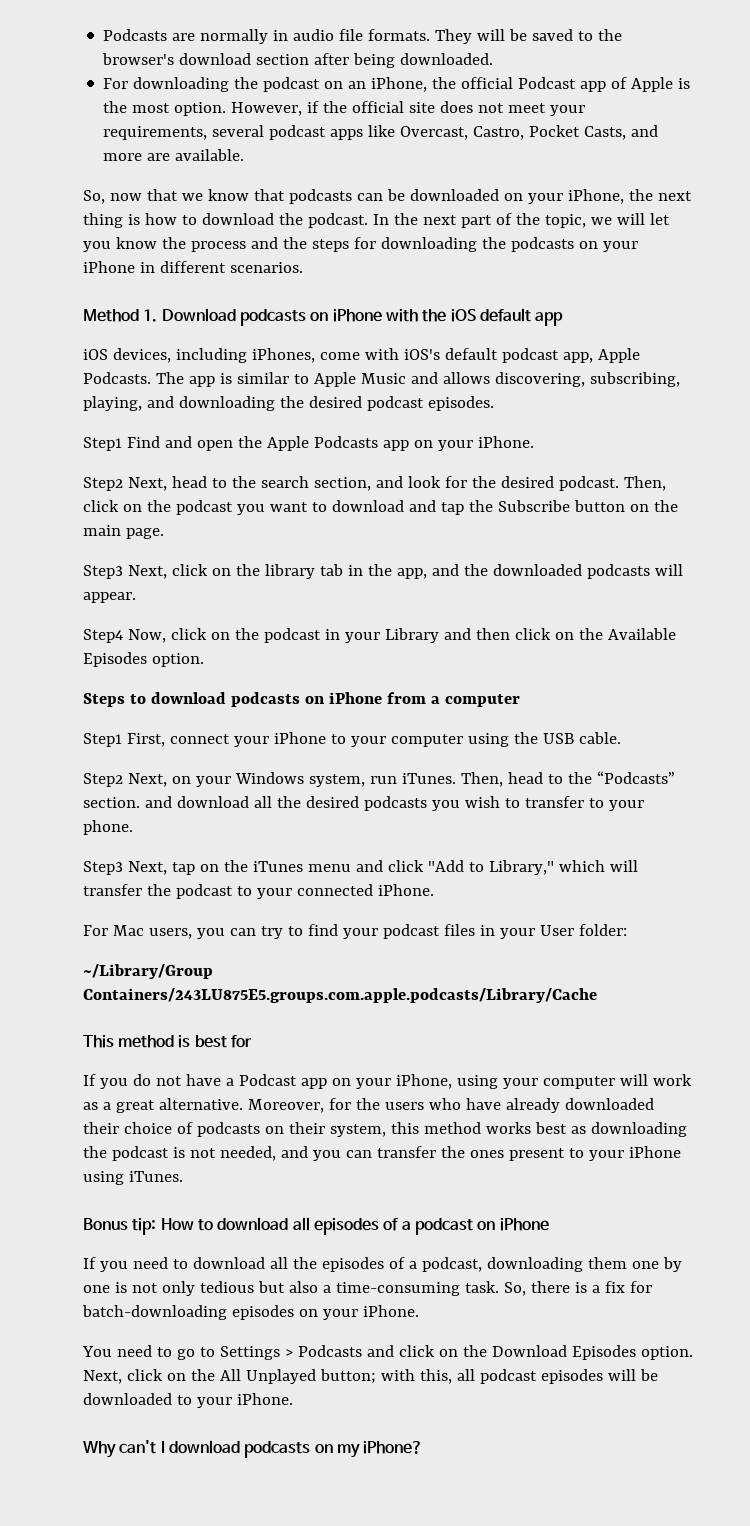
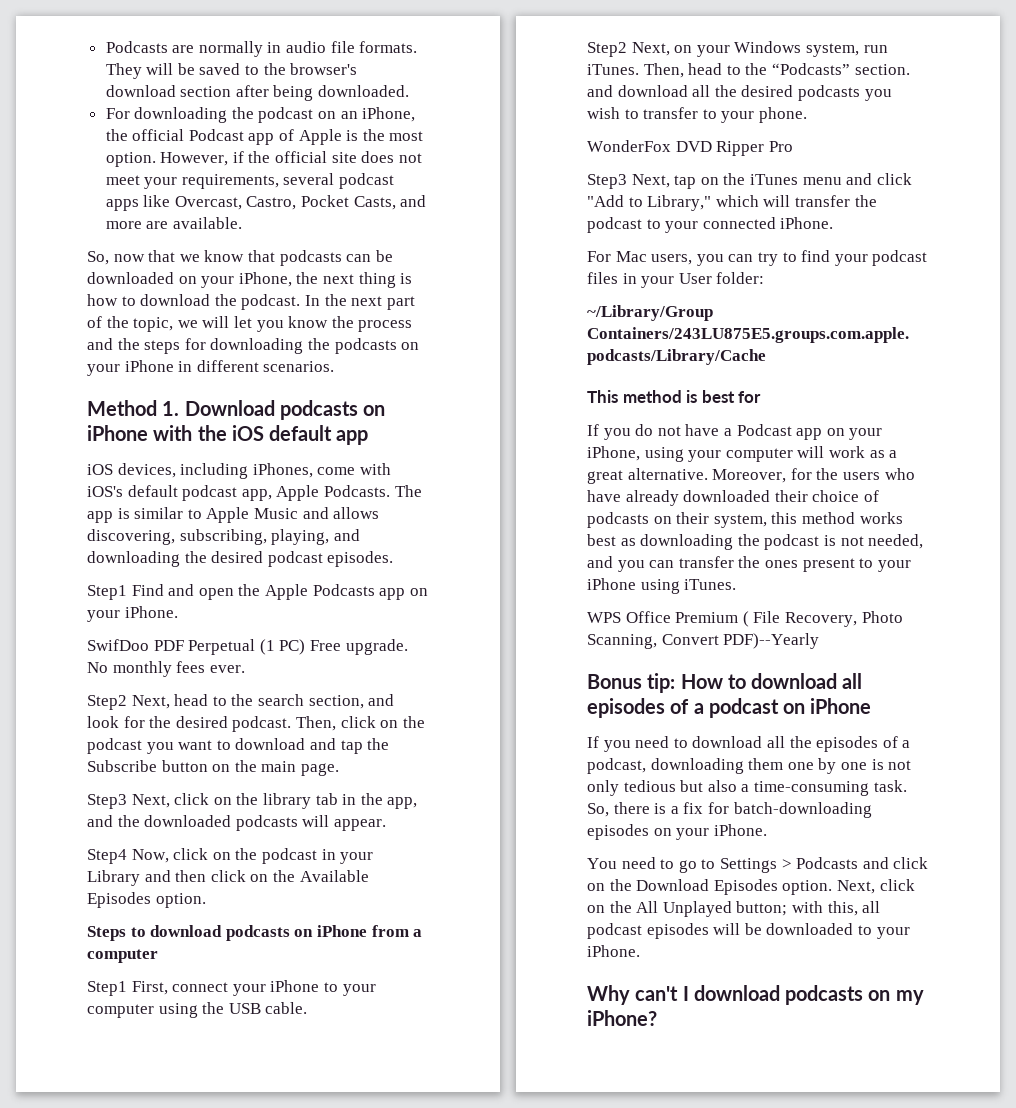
+ SwifDoo PDF Perpetual (1 PC) Free upgrade. No monthly fees ever.
+ WonderFox DVD Ripper Pro
+ WPS Office Premium ( File Recovery, Photo Scanning, Convert PDF)--Yearly

